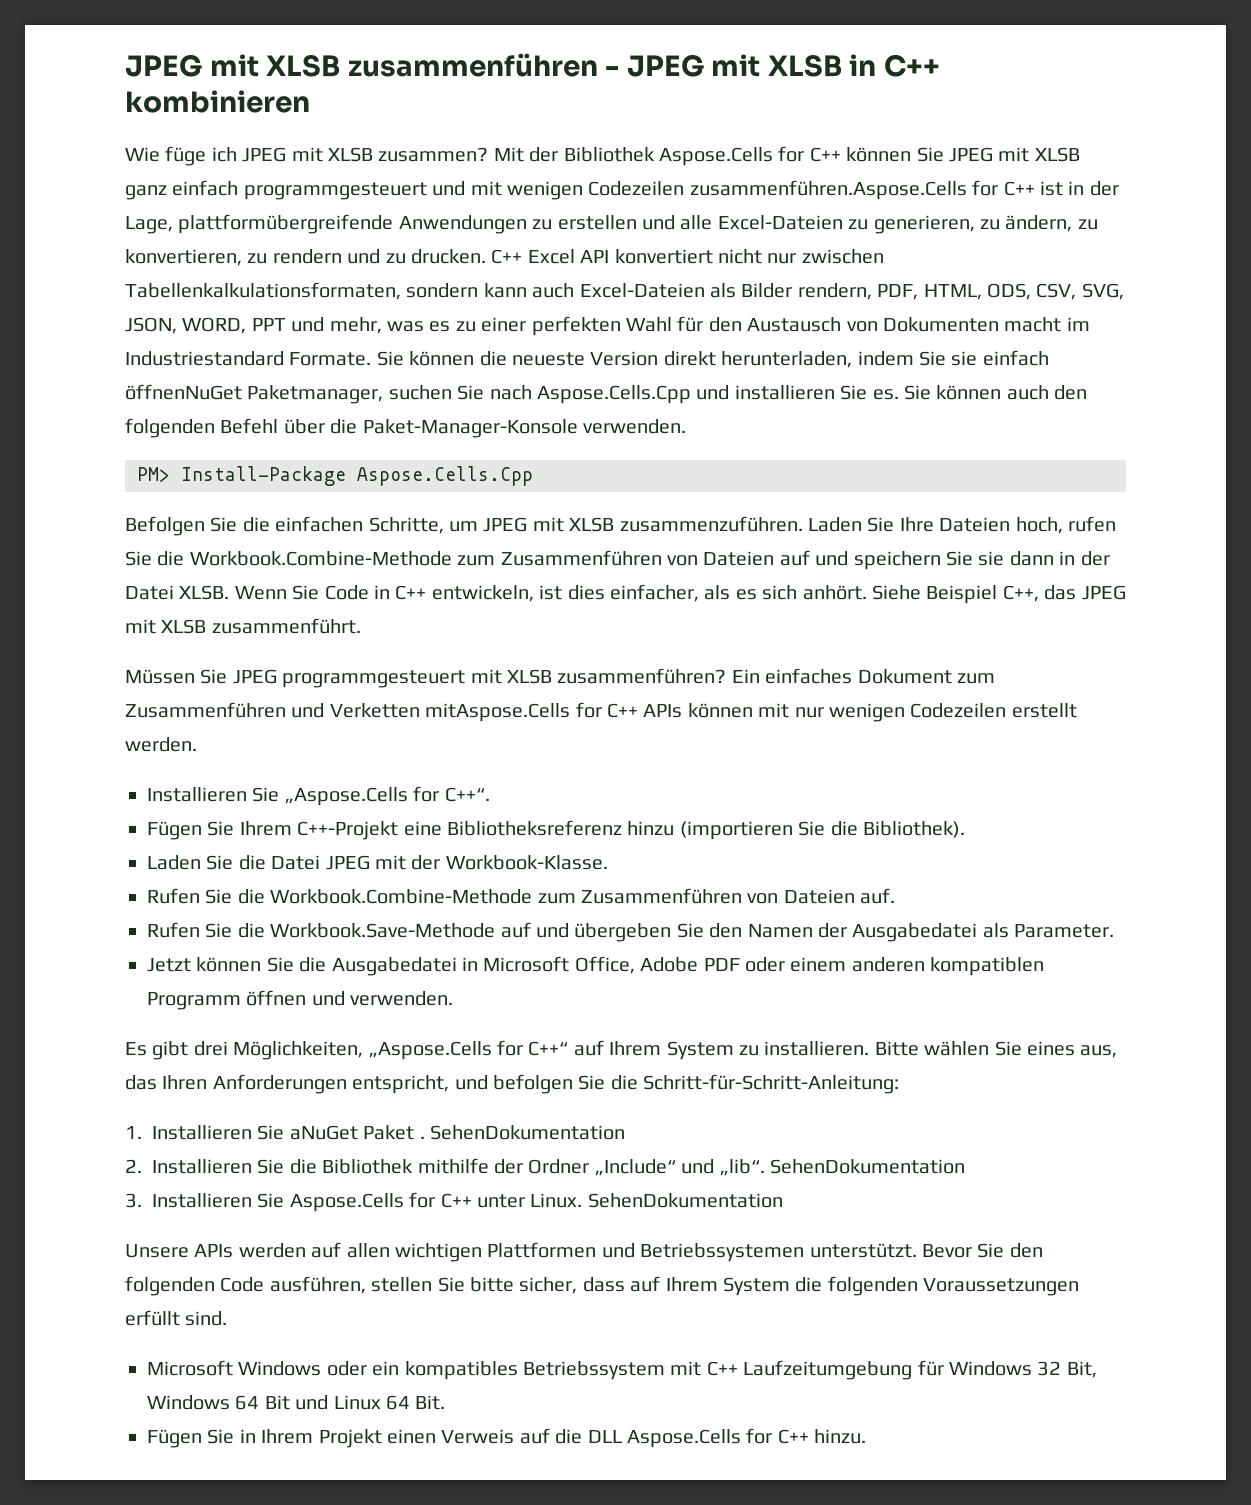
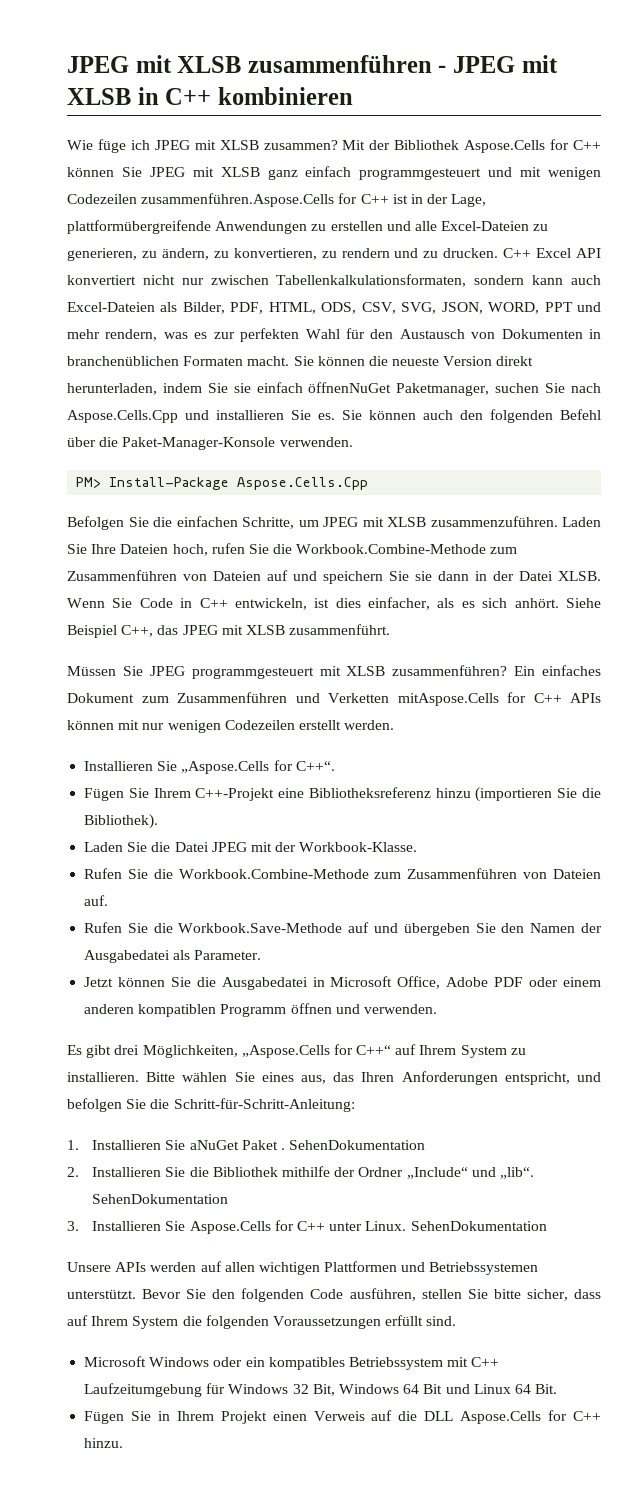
- C++ Excel API konvertiert nicht nur zwischen Tabellenkalkulationsformaten, sondern kann auch Excel-Dateien als Bilder rendern, PDF, HTML, ODS, CSV, SVG, JSON, WORD, PPT und mehr, was es zu einer perfekten Wahl für den Austausch von Dokumenten macht im Industriestandard Formate.
+ C++ Excel API konvertiert nicht nur zwischen Tabellenkalkulationsformaten, sondern kann auch Excel-Dateien als Bilder, PDF, HTML, ODS, CSV, SVG, JSON, WORD, PPT und mehr rendern, was es zur perfekten Wahl für den Austausch von Dokumenten in branchenüblichen Formaten macht.

